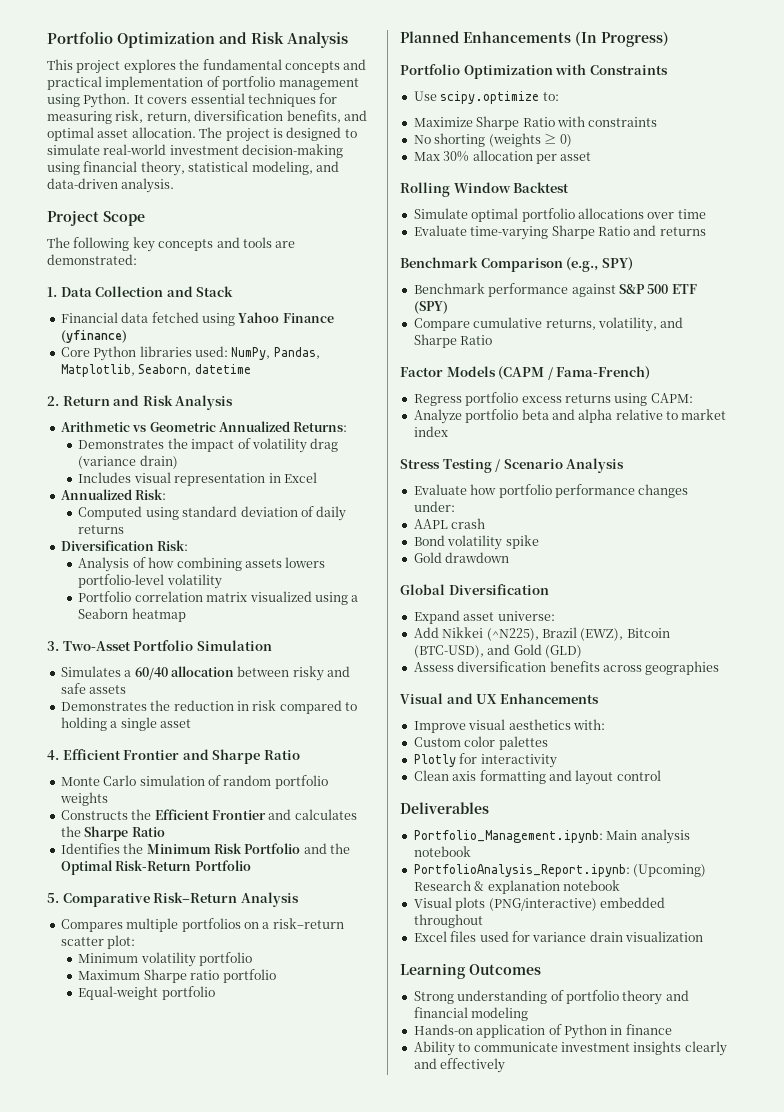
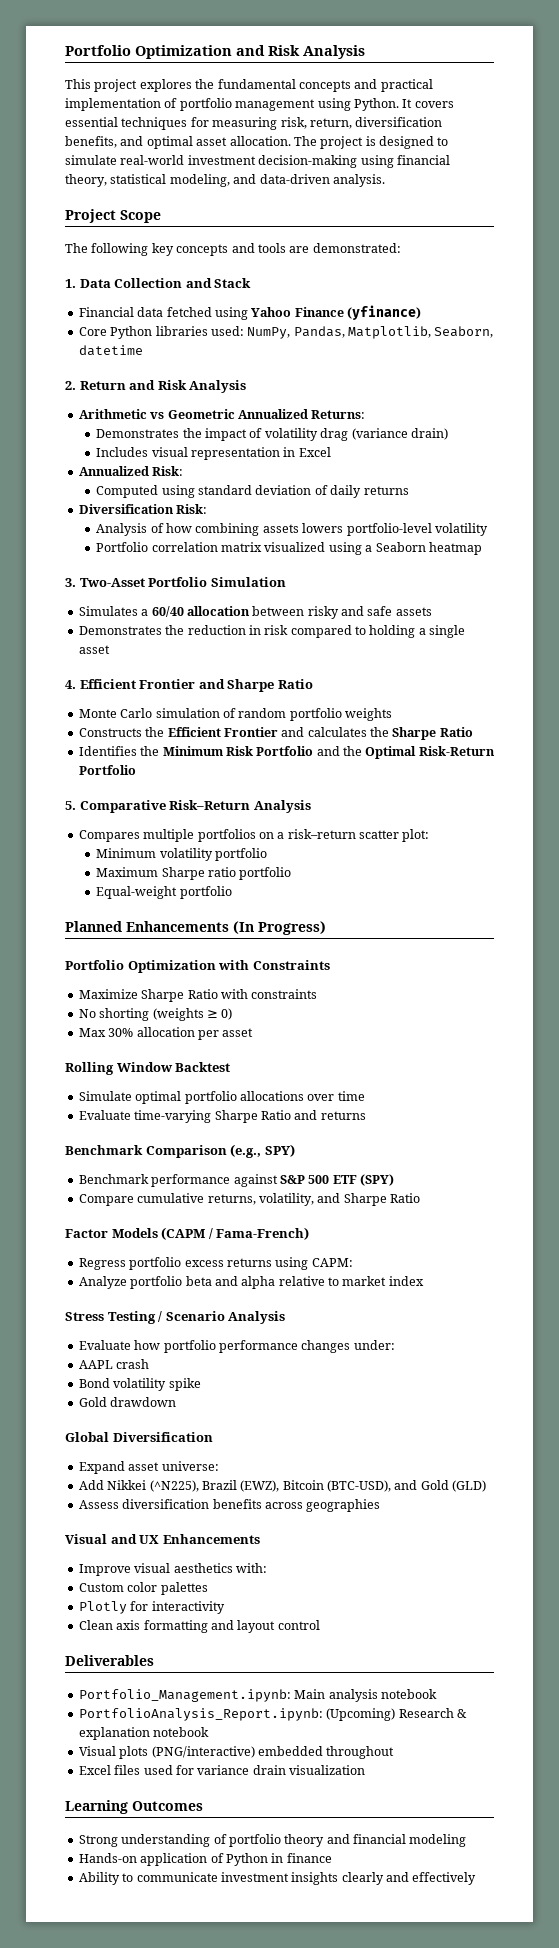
- Use scipy.optimize to:

